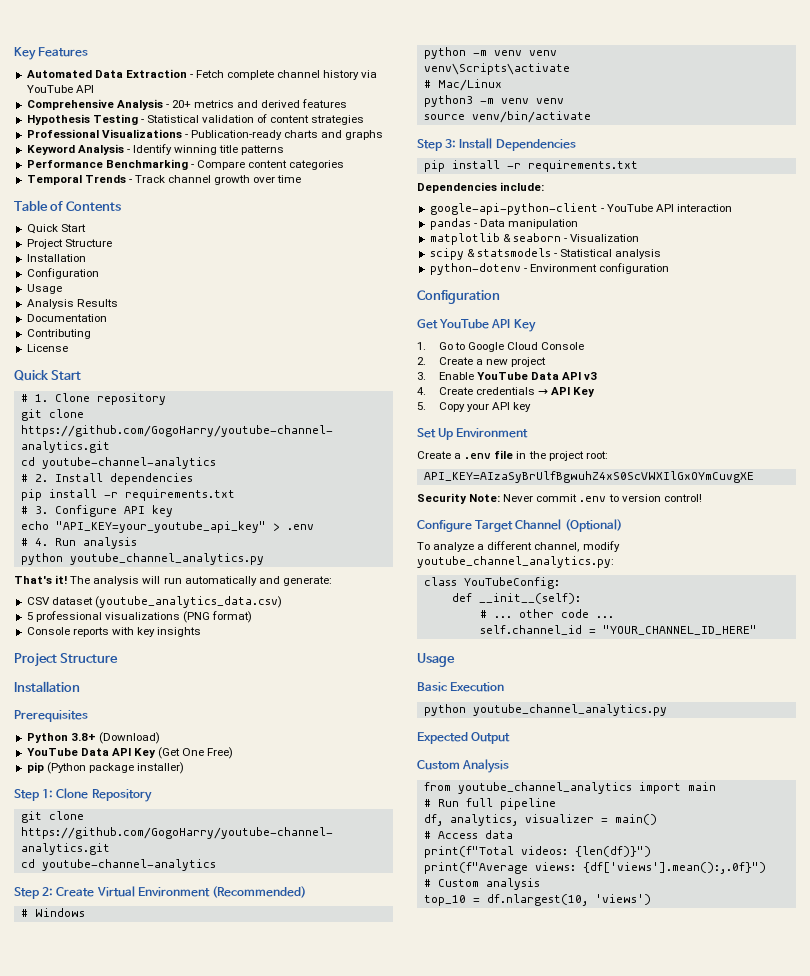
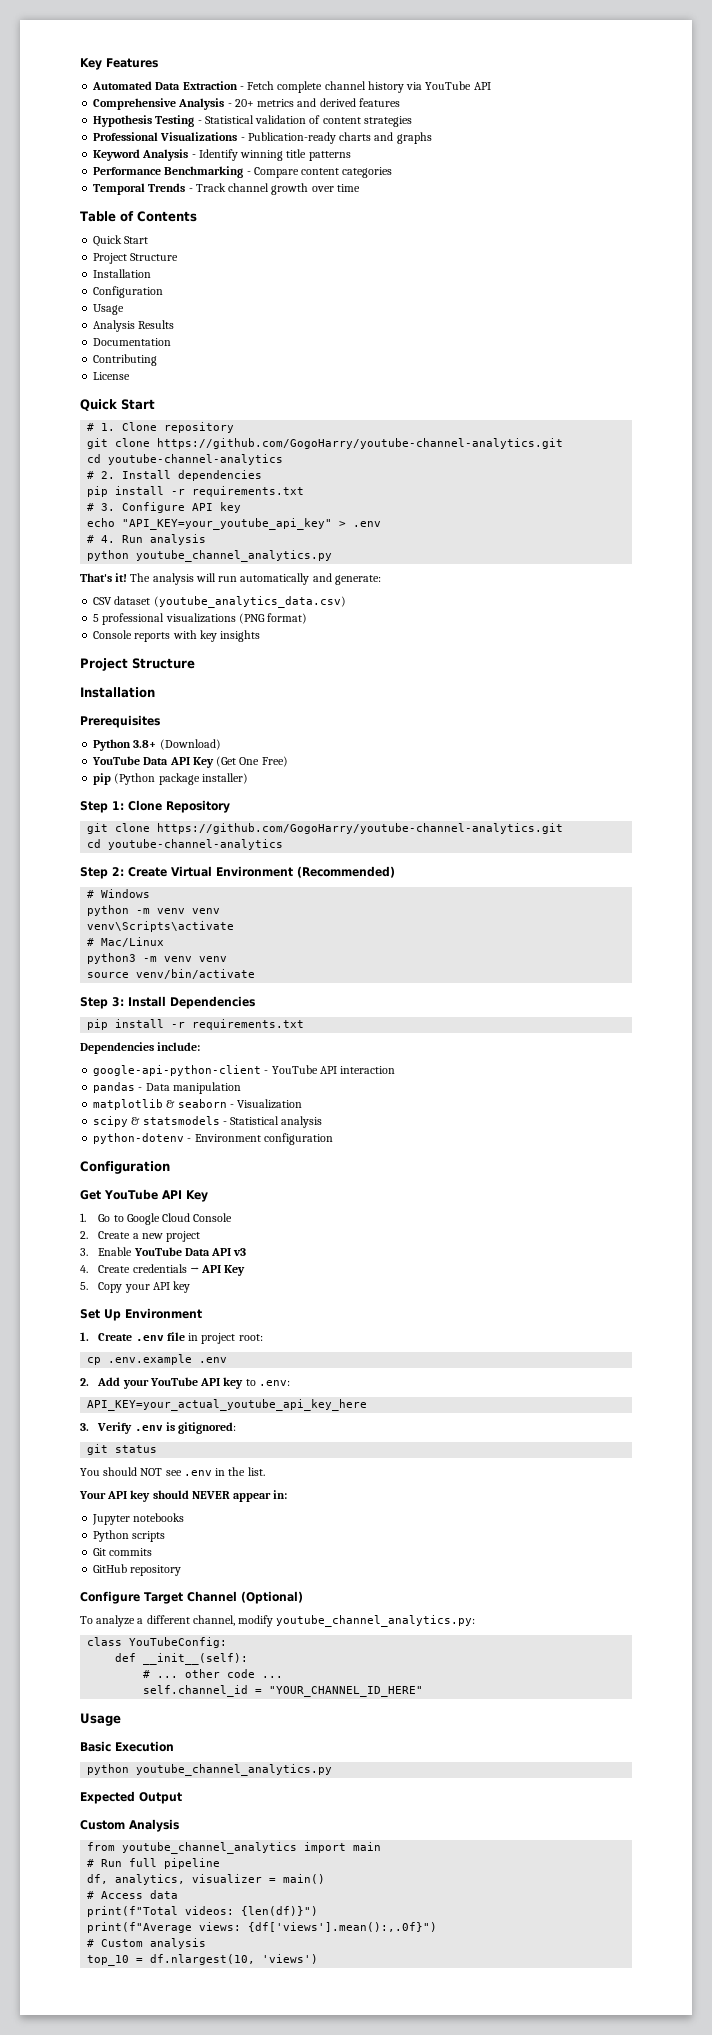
- Create a .env file in the project root:
+ 1. Create .env file in project root:
- API_KEY=AIzaSyBrUlfBgwuhZ4xS0ScVWXIlGxOYmCuvgXE
- Security Note: Never commit .env to version control!
+ cp .env.example .env
+ 2. Add your YouTube API key to .env:
+ API_KEY=your_actual_youtube_api_key_here
+ 3. Verify .env is gitignored:
+ git status
+ You should NOT see .env in the list.
+ Your API key should NEVER appear in:
+ Jupyter notebooks
+ Python scripts
+ Git commits
+ GitHub repository

